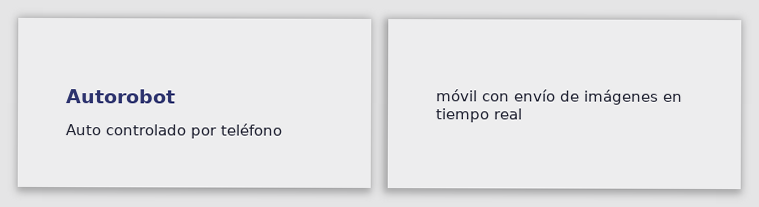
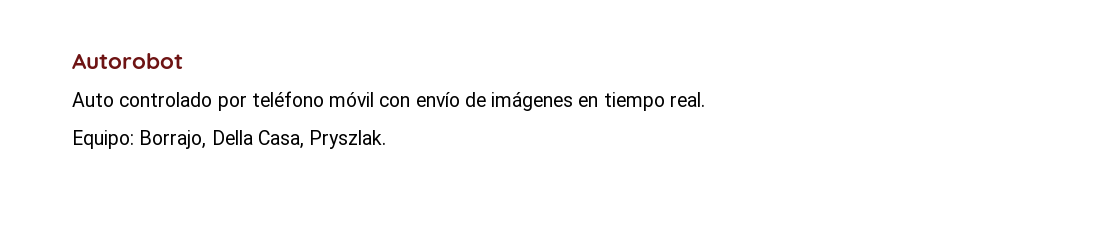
- Auto controlado por teléfono móvil con envío de imágenes en tiempo real
+ Auto controlado por teléfono móvil con envío de imágenes en tiempo real.
+ Equipo: Borrajo, Della Casa, Pryszlak.

